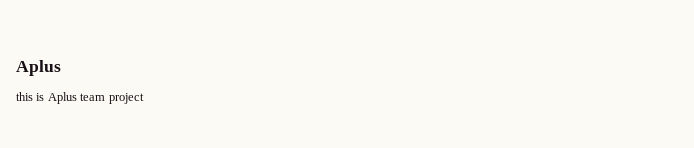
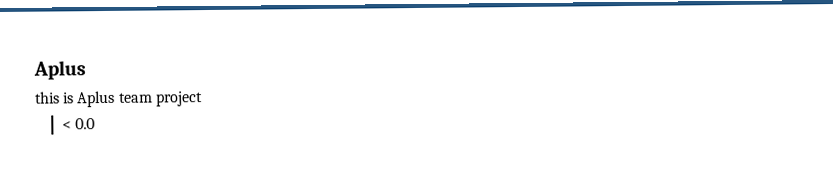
+ < 0.0

